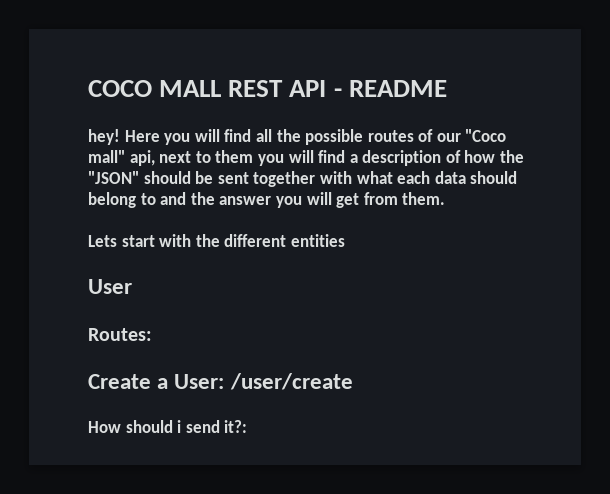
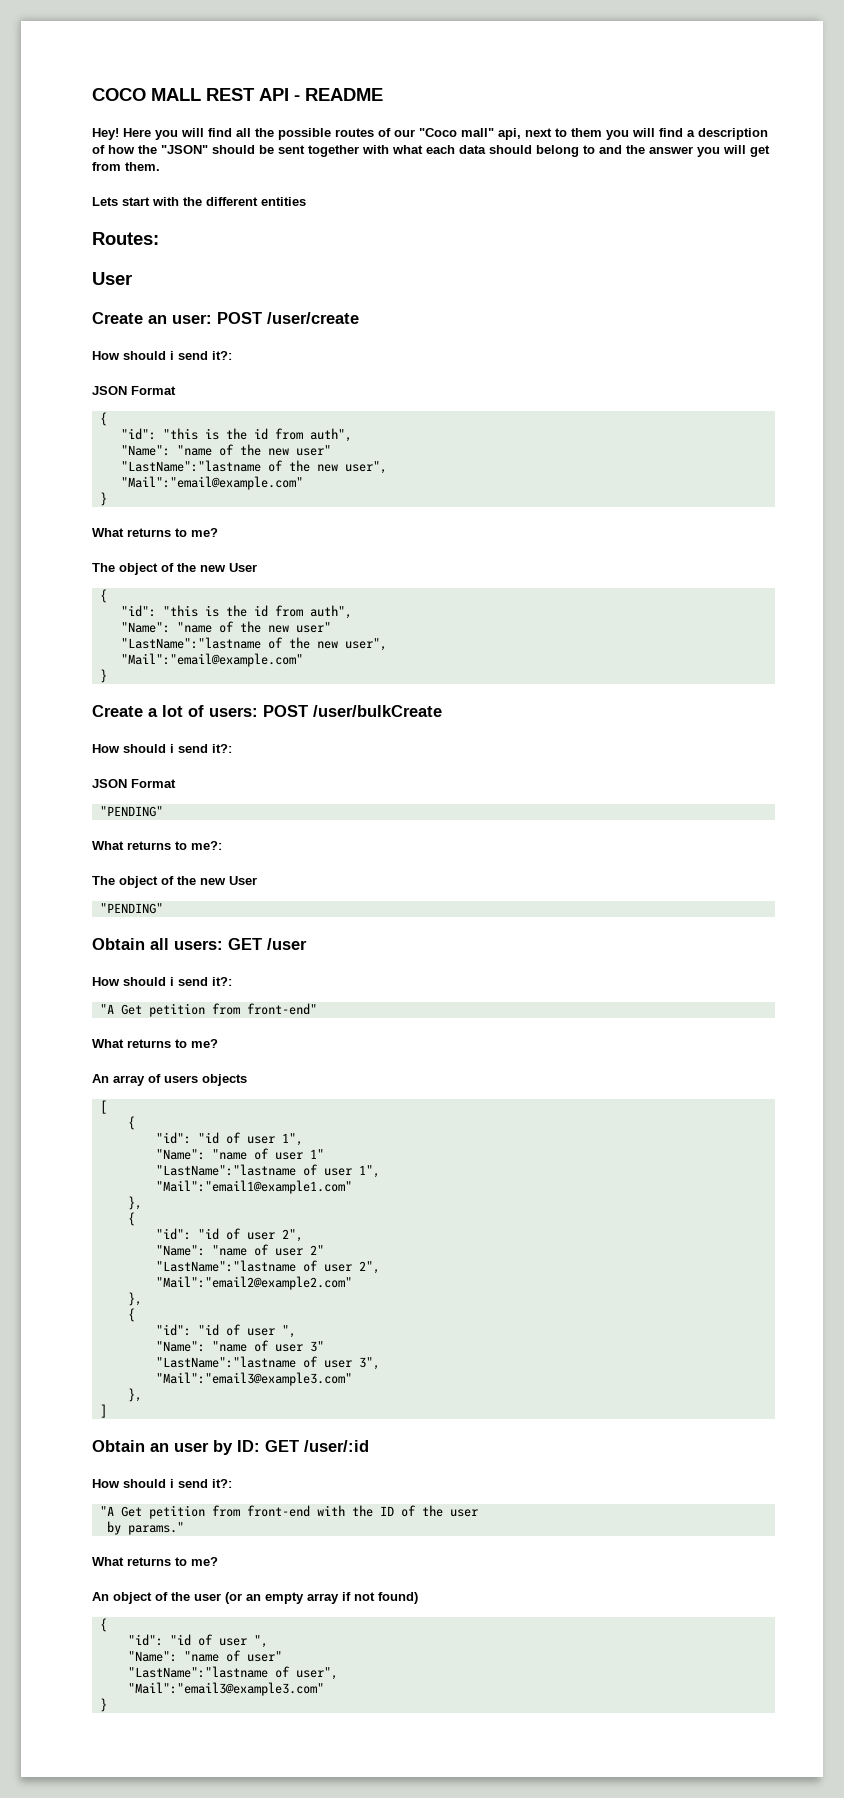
- hey!
+ Hey!
+ Routes:
  User
- Routes:
- Create a User: /user/create
+ Create an user: POST /user/create
  How should i send it?:
+ JSON Format
+ {
+ "id": "this is the id from auth",
+ "Name": "name of the new user"
+ "LastName":"lastname of the new user",
+ "Mail":"email@example.com"
+ }
+ What returns to me?
+ The object of the new User
+ {
+ "id": "this is the id from auth",
+ "Name": "name of the new user"
+ "LastName":"lastname of the new user",
+ "Mail":"email@example.com"
+ }
+ Create a lot of users: POST /user/bulkCreate
+ How should i send it?:
+ JSON Format
+ "PENDING"
+ What returns to me?:
+ The object of the new User
+ "PENDING"
+ Obtain all users: GET /user
+ How should i send it?:
+ "A Get petition from front-end"
+ What returns to me?
+ An array of users objects
+ [
+ {
+ "id": "id of user 1",
+ "Name": "name of user 1"
+ "LastName":"lastname of user 1",
+ "Mail":"email1@example1.com"
+ },
+ {
+ "id": "id of user 2",
+ "Name": "name of user 2"
+ "LastName":"lastname of user 2",
+ "Mail":"email2@example2.com"
+ },
+ {
+ "id": "id of user ",
+ "Name": "name of user 3"
+ "LastName":"lastname of user 3",
+ "Mail":"email3@example3.com"
+ },
+ ]
+ Obtain an user by ID: GET /user/:id
+ How should i send it?:
+ "A Get petition from front-end with the ID of the user
+ by params."
+ What returns to me?
+ An object of the user (or an empty array if not found)
+ {
+ "id": "id of user ",
+ "Name": "name of user"
+ "LastName":"lastname of user",
+ "Mail":"email3@example3.com"
+ }

